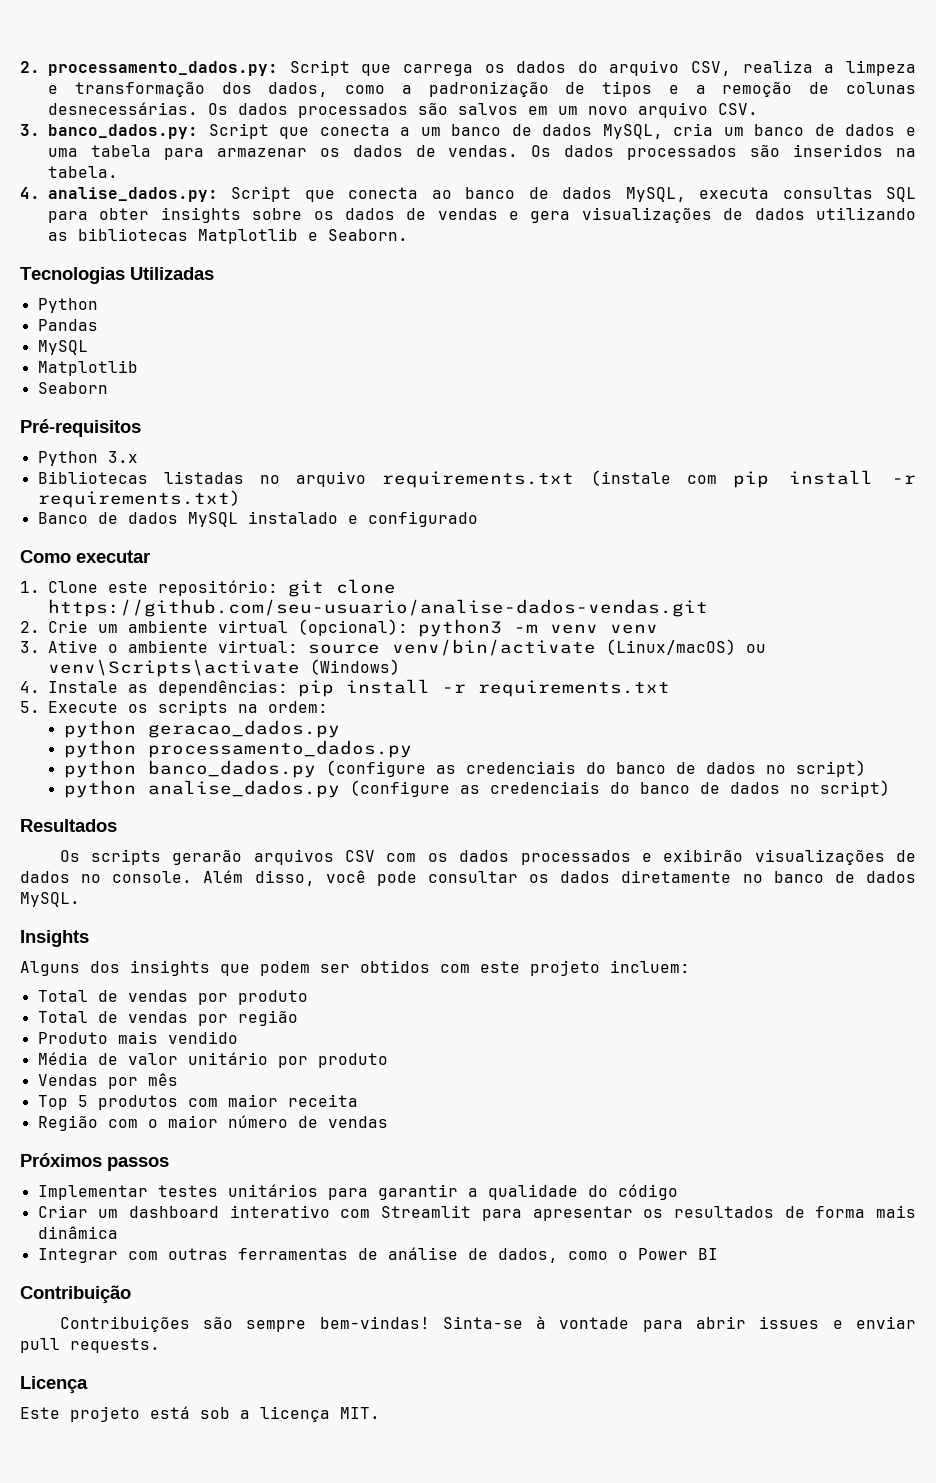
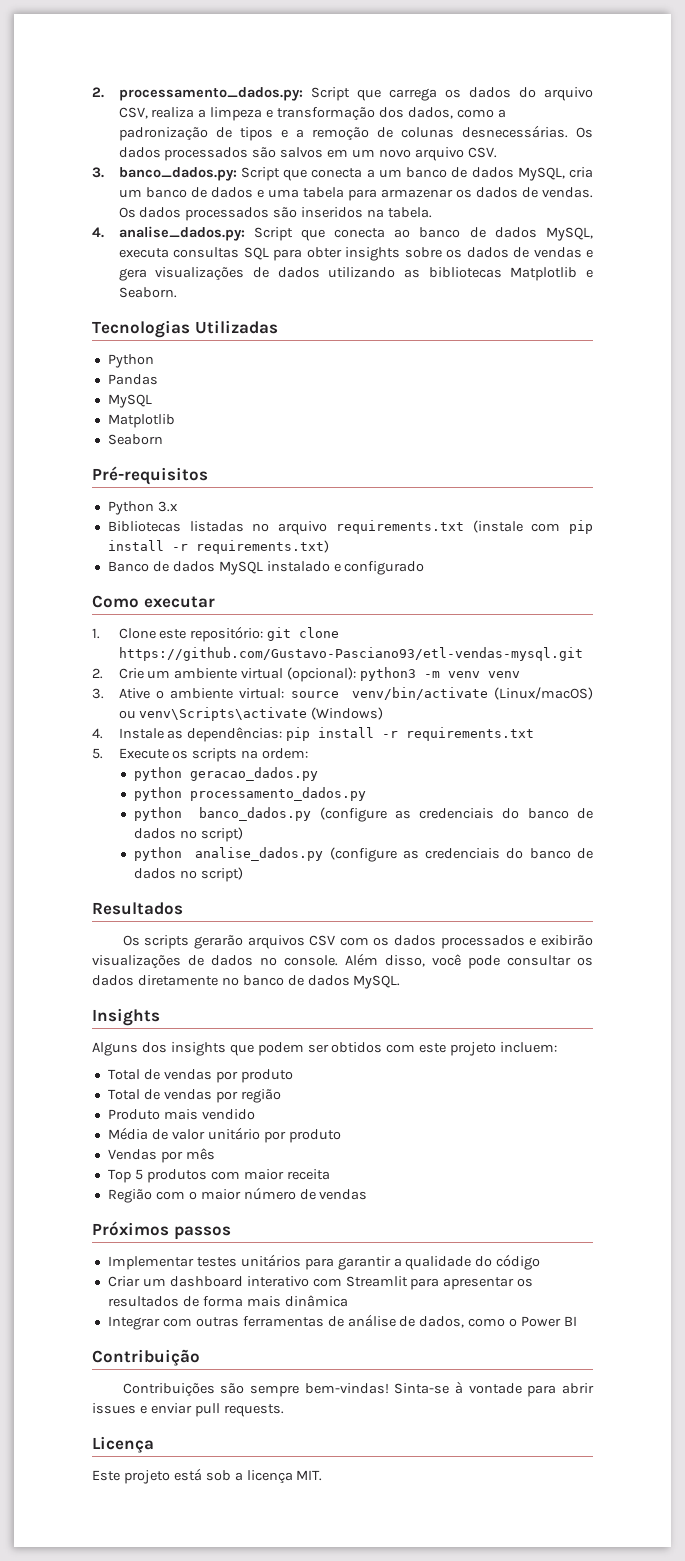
- 1. Clone este repositório: git clone https://github.com/seu-usuario/analise-dados-vendas.git
+ 1. Clone este repositório: git clone https://github.com/Gustavo-Pasciano93/etl-vendas-mysql.git

